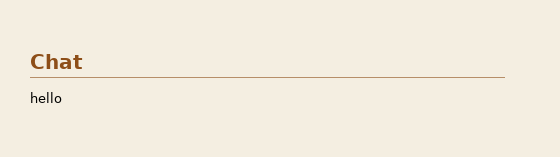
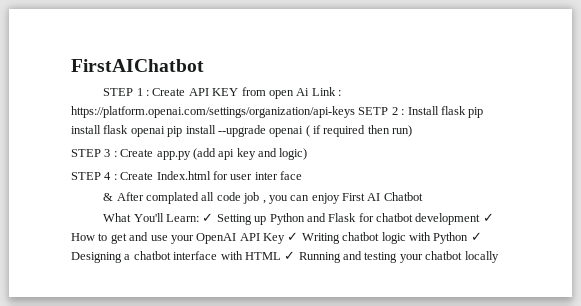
- Chat
- hello
+ FirstAIChatbot
+ STEP 1 : Create API KEY from open Ai Link : https://platform.openai.com/settings/organization/api-keys SETP 2 : Install flask pip install flask openai pip install --upgrade openai ( if required then run)
+ STEP 3 : Create app.py (add api key and logic)
+ STEP 4 : Create Index.html for user inter face
+ & After complated all code job , you can enjoy First AI Chatbot
+ What You'll Learn: ✓ Setting up Python and Flask for chatbot development ✓ How to get and use your OpenAI API Key ✓ Writing chatbot logic with Python ✓ Designing a chatbot interface with HTML ✓ Running and testing your chatbot locally

